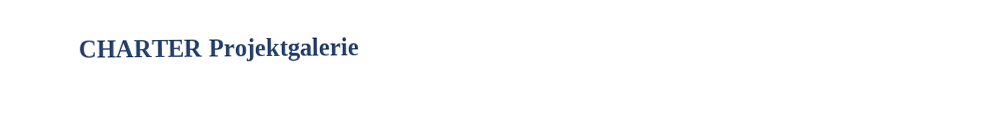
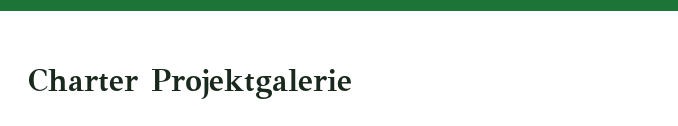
- CHARTER Projektgalerie
+ Charter Projektgalerie

